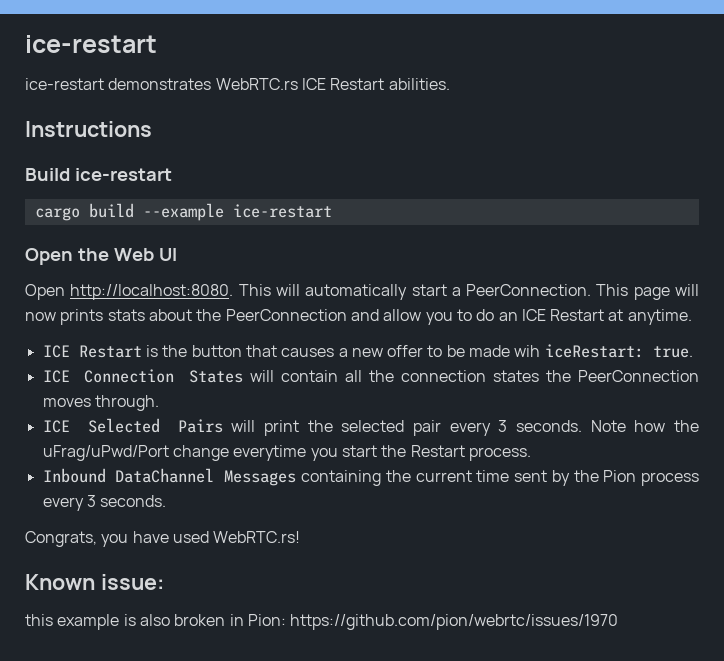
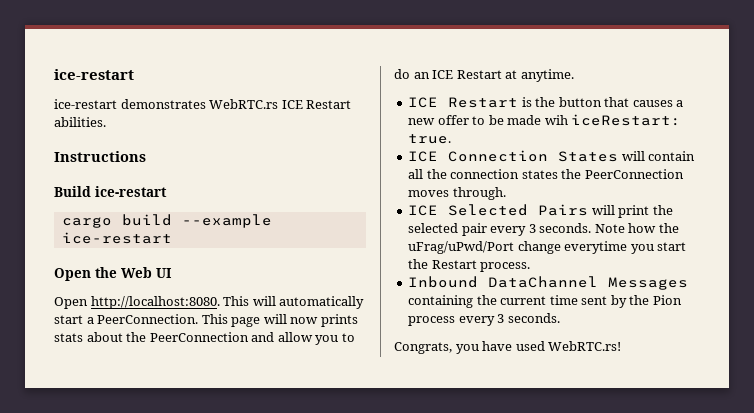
- Known issue:
- this example is also broken in Pion: https://github.com/pion/webrtc/issues/1970

